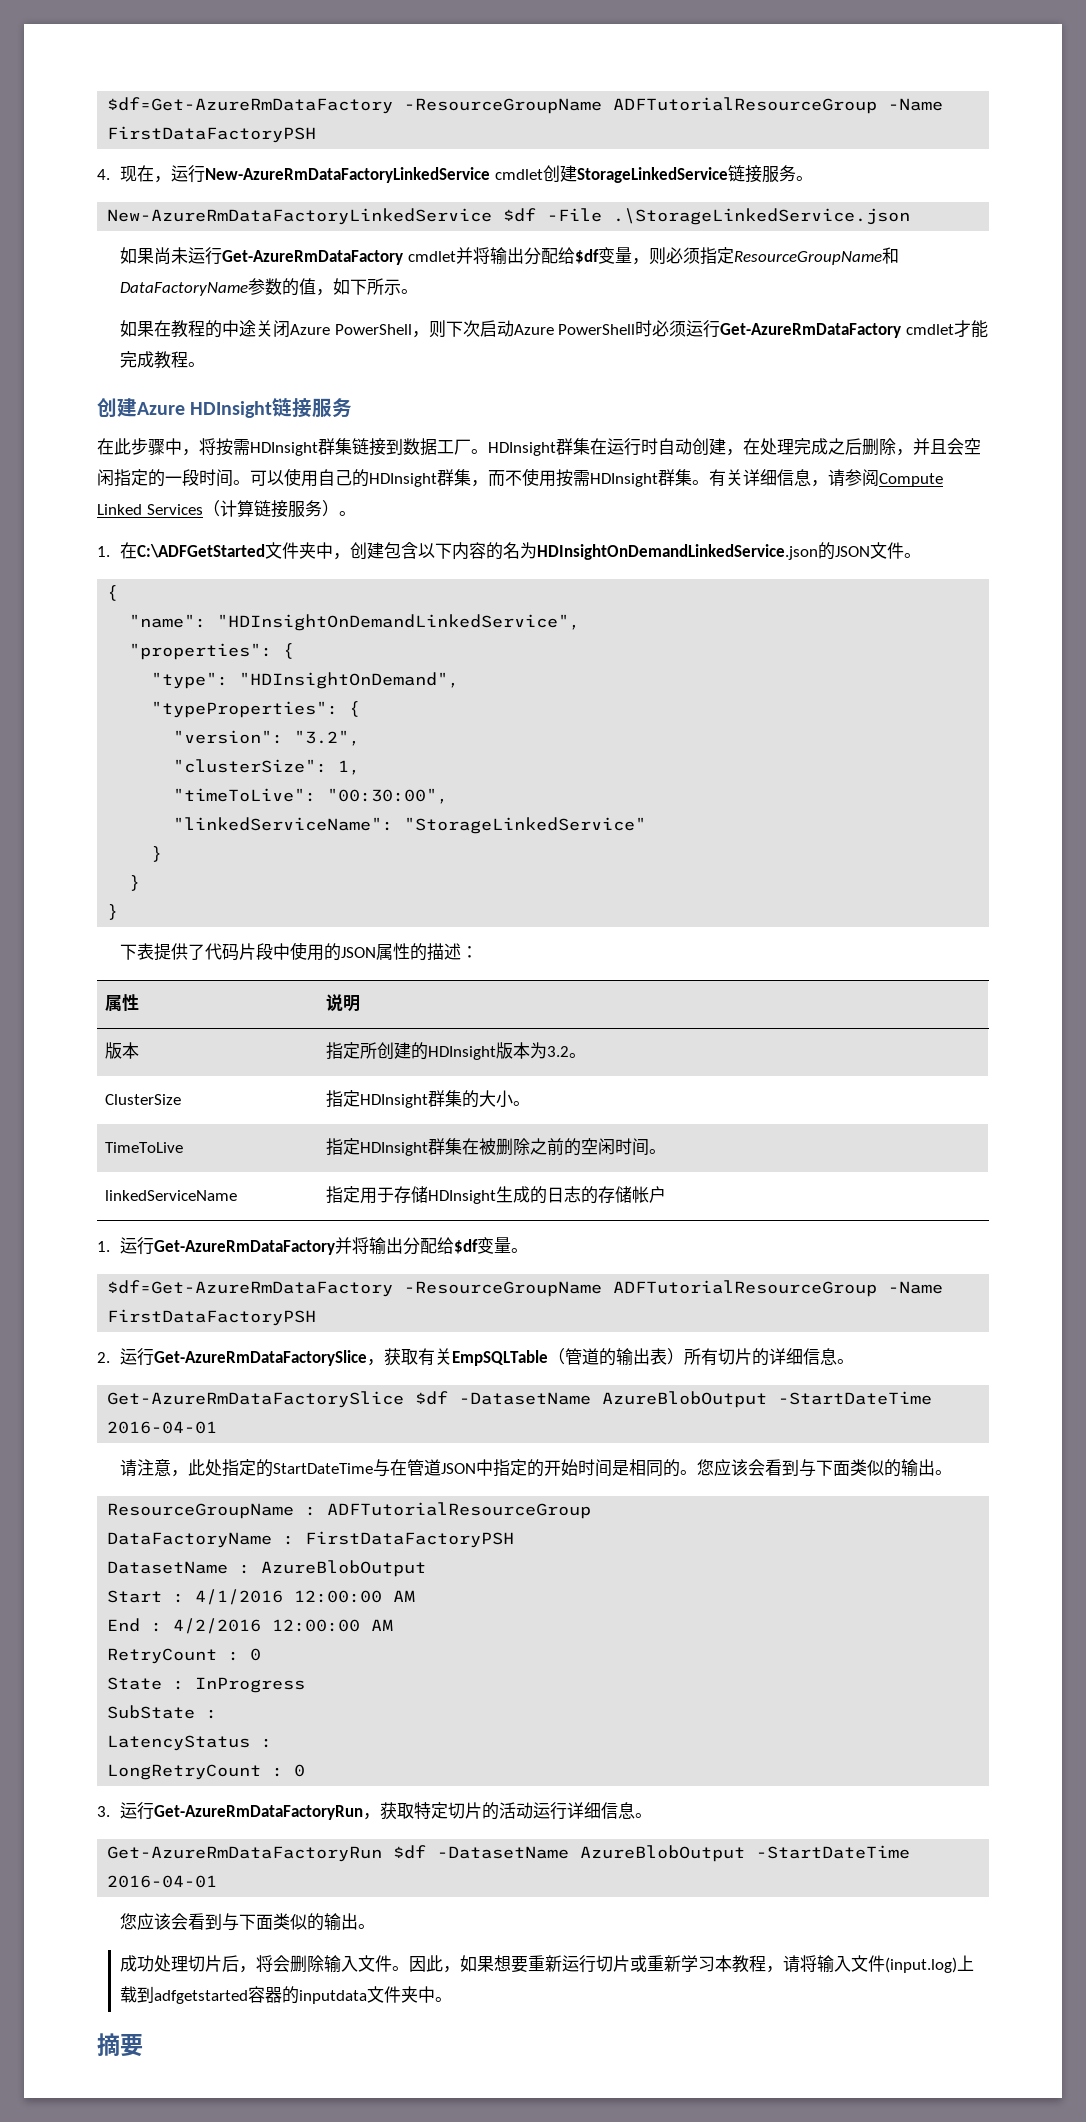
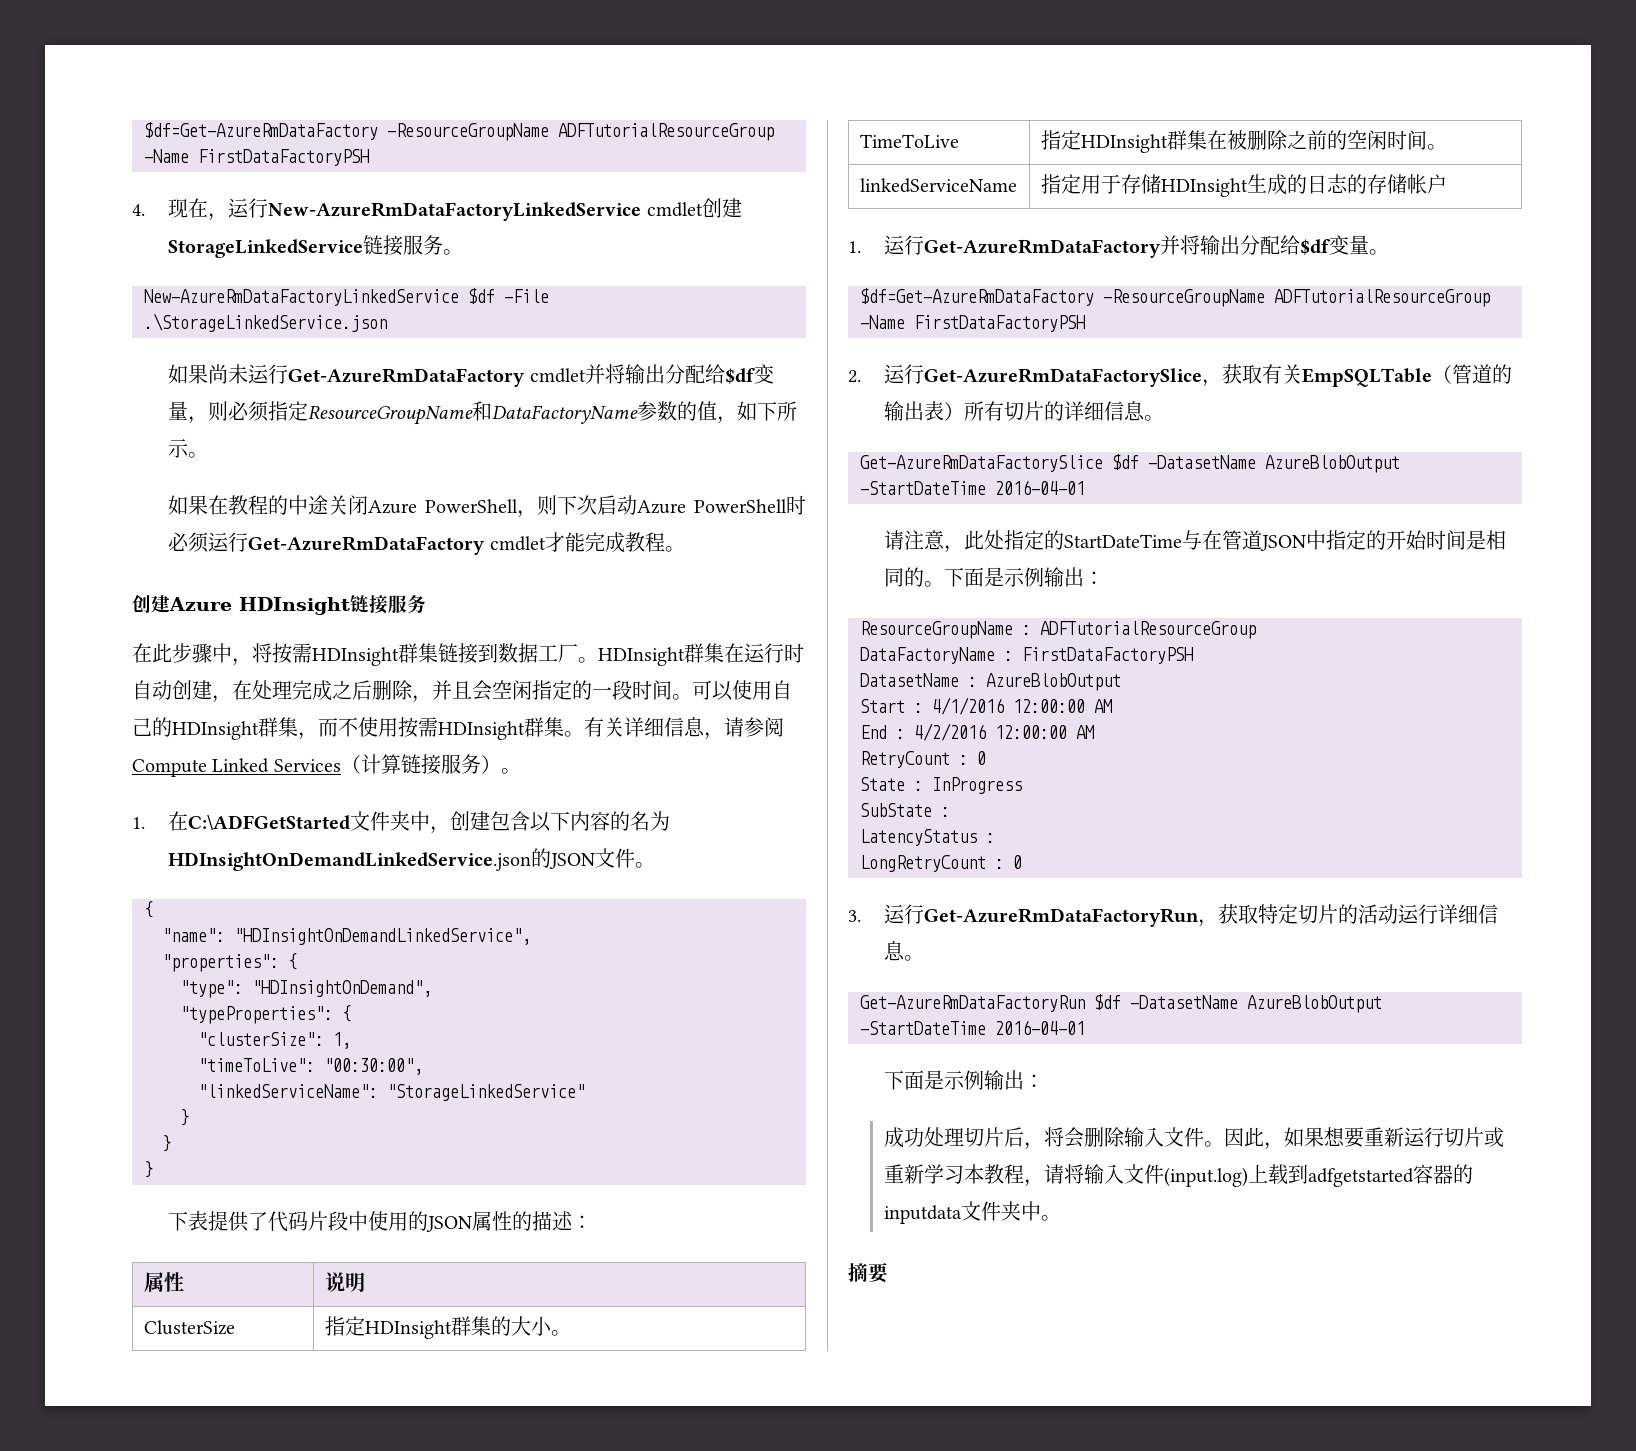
- "version": "3.2",
- 版本 | 指定所创建的HDInsight版本为3.2。
- 请注意，此处指定的StartDateTime与在管道JSON中指定的开始时间是相同的。您应该会看到与下面类似的输出。
+ 请注意，此处指定的StartDateTime与在管道JSON中指定的开始时间是相同的。下面是示例输出：
  Get-AzureRmDataFactoryRun $df -DatasetName AzureBlobOutput -StartDateTime 2016-04-01
- 您应该会看到与下面类似的输出。
+ 下面是示例输出：

